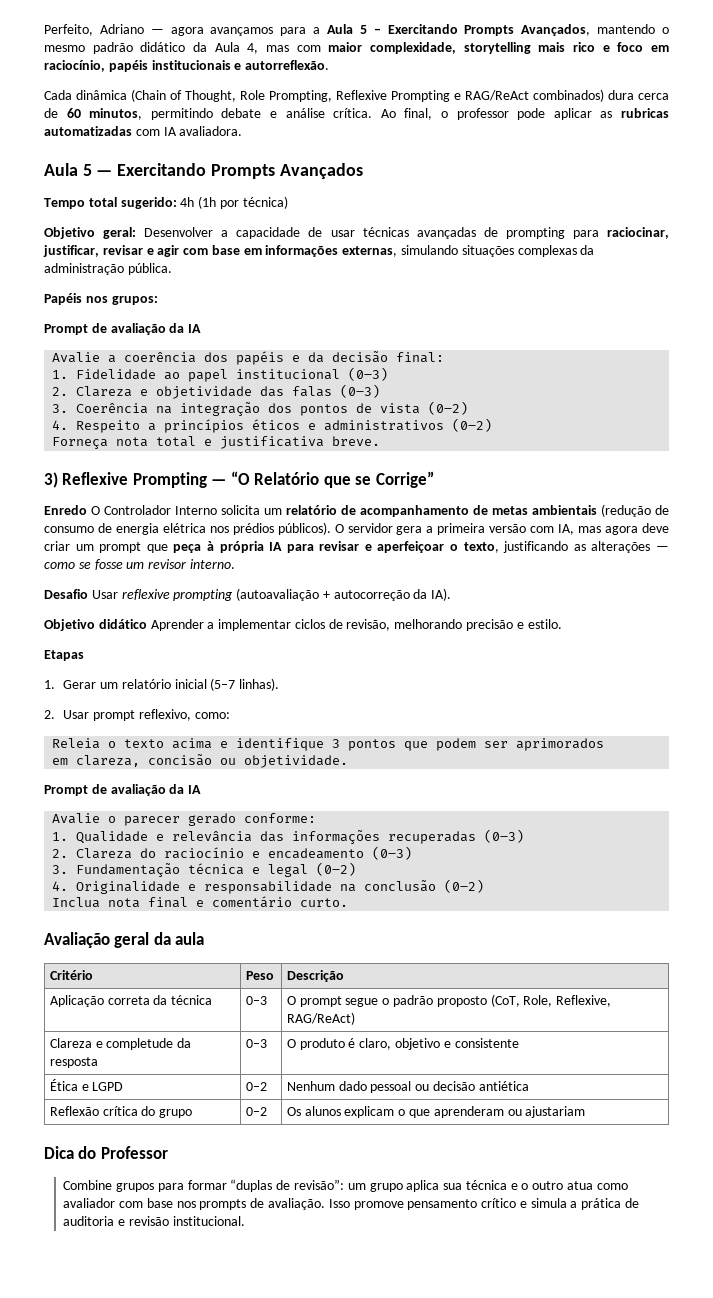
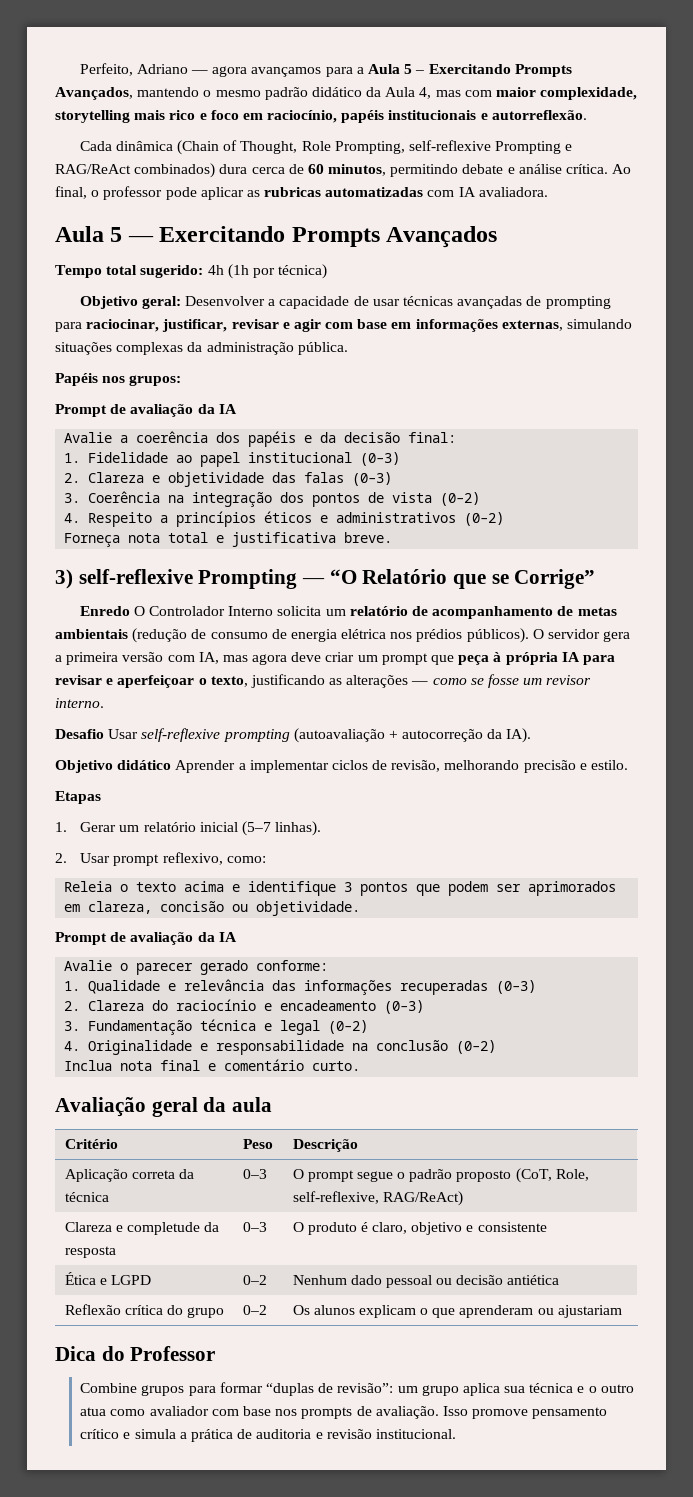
- Cada dinâmica (Chain of Thought, Role Prompting, Reflexive Prompting e RAG/ReAct combinados) dura cerca de 60 minutos, permitindo debate e análise crítica.
+ Cada dinâmica (Chain of Thought, Role Prompting, self-reflexive Prompting e RAG/ReAct combinados) dura cerca de 60 minutos, permitindo debate e análise crítica.
- 3) Reflexive Prompting — “O Relatório que se Corrige”
+ 3) self-reflexive Prompting — “O Relatório que se Corrige”
- Desafio Usar reflexive prompting (autoavaliação + autocorreção da IA).
+ Desafio Usar self-reflexive prompting (autoavaliação + autocorreção da IA).
- Aplicação correta da técnica | 0–3 | O prompt segue o padrão proposto (CoT, Role, Reflexive, RAG/ReAct)
+ Aplicação correta da técnica | 0–3 | O prompt segue o padrão proposto (CoT, Role, self-reflexive, RAG/ReAct)

